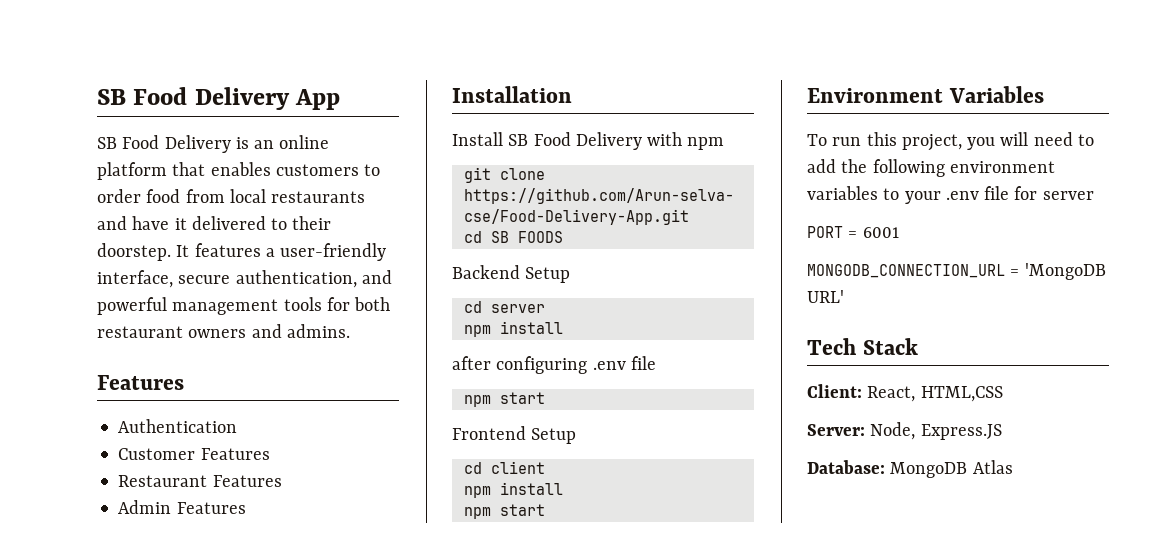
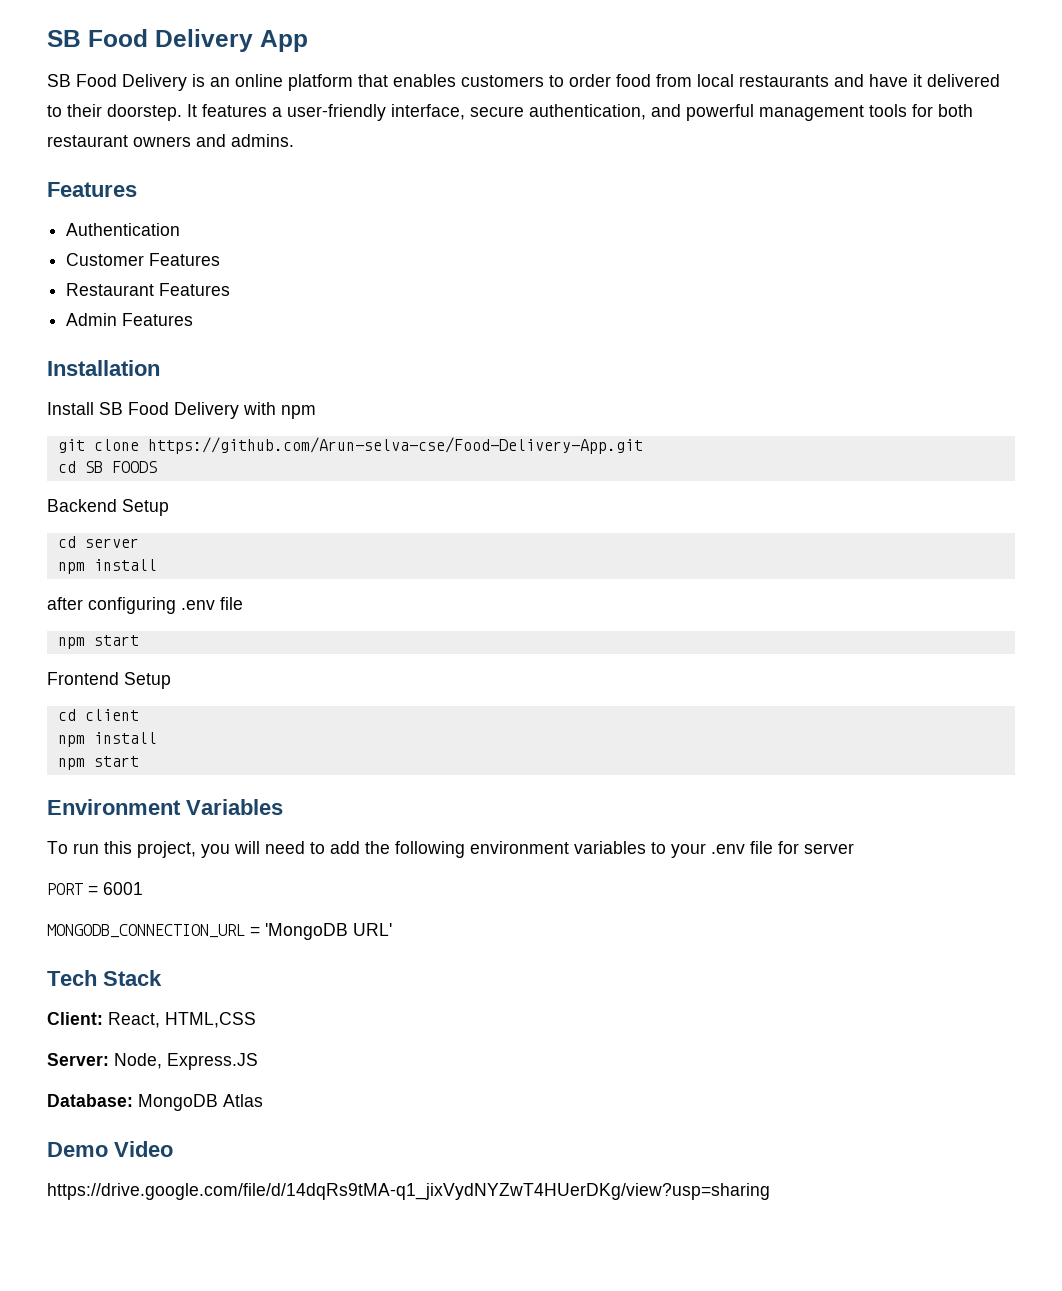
+ Demo Video
+ https://drive.google.com/file/d/14dqRs9tMA-q1_jixVydNYZwT4HUerDKg/view?usp=sharing

